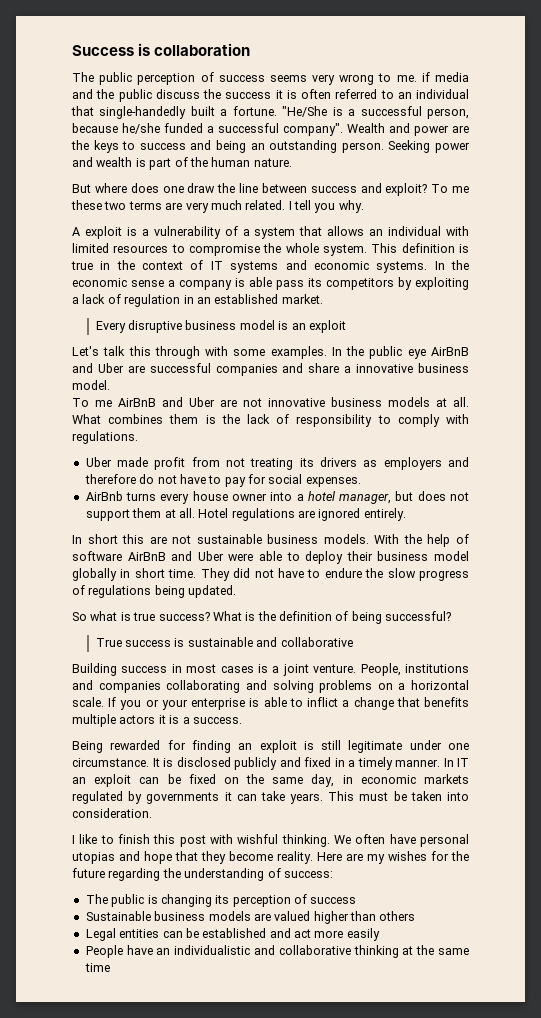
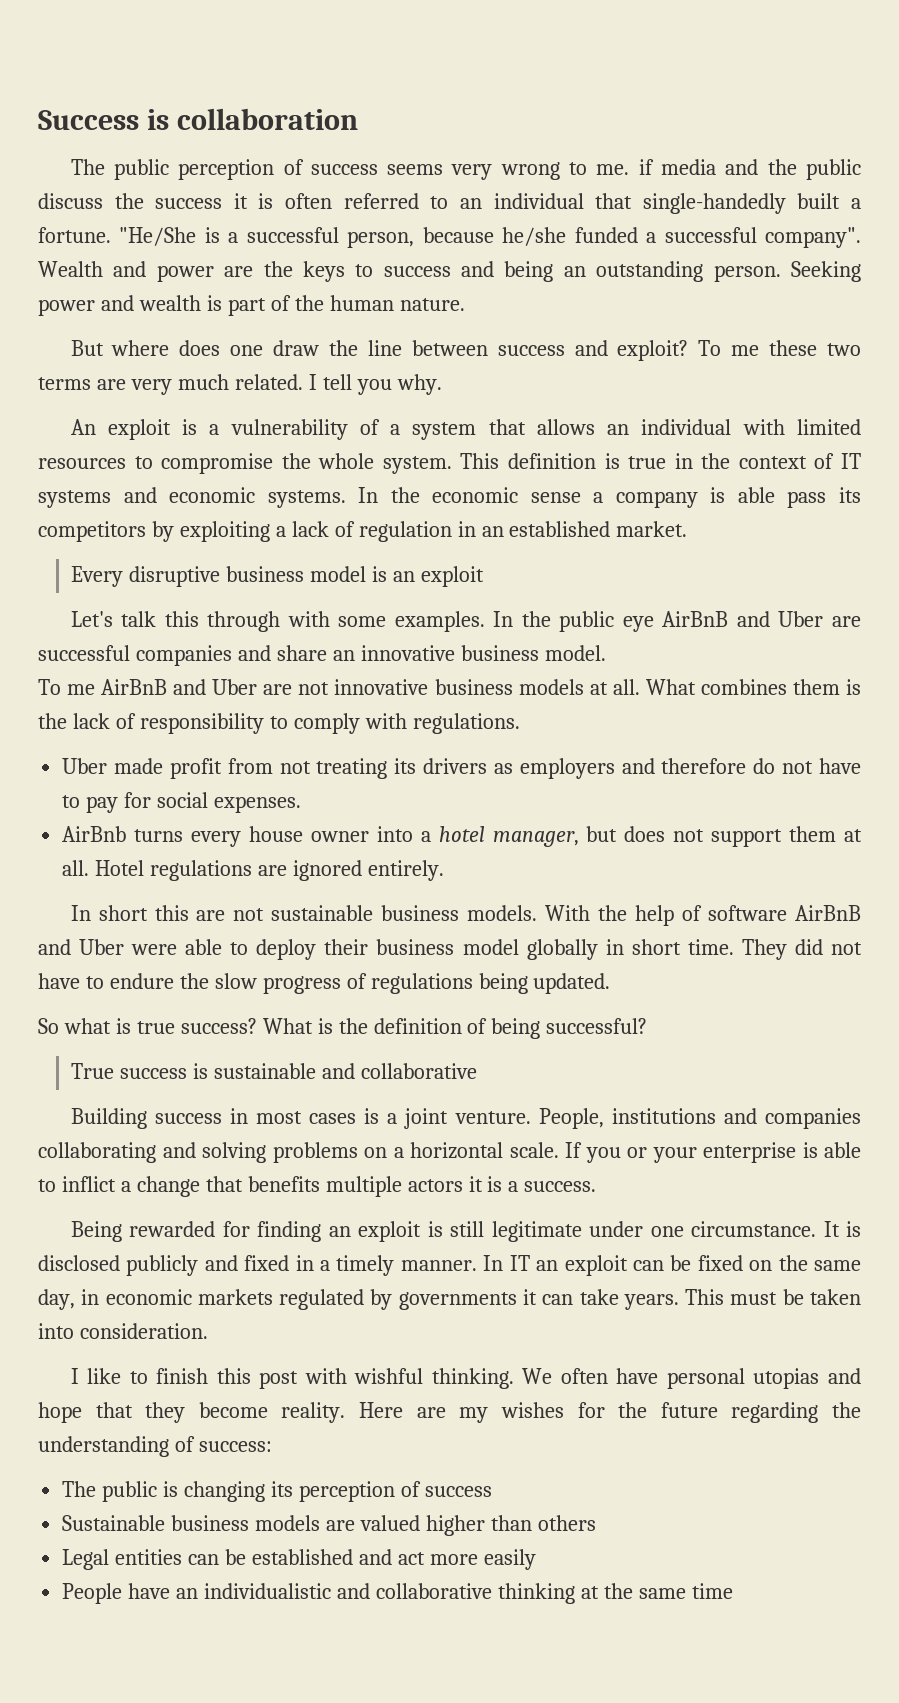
- A exploit is a vulnerability of a system that allows an individual with limited resources to compromise the whole system.
+ An exploit is a vulnerability of a system that allows an individual with limited resources to compromise the whole system.
- In the public eye AirBnB and Uber are successful companies and share a innovative business model.
+ In the public eye AirBnB and Uber are successful companies and share an innovative business model.

